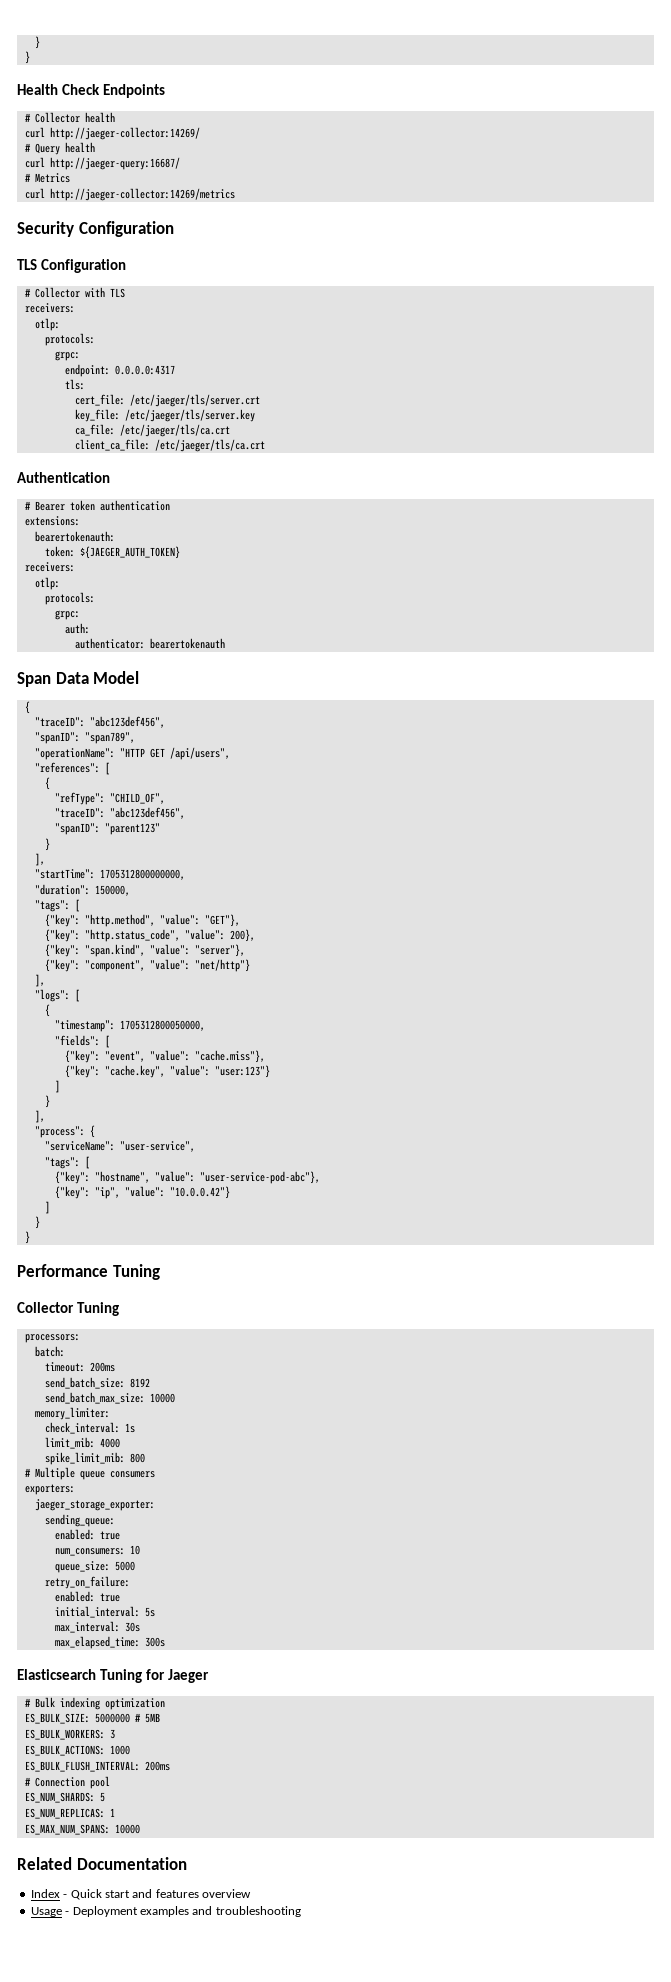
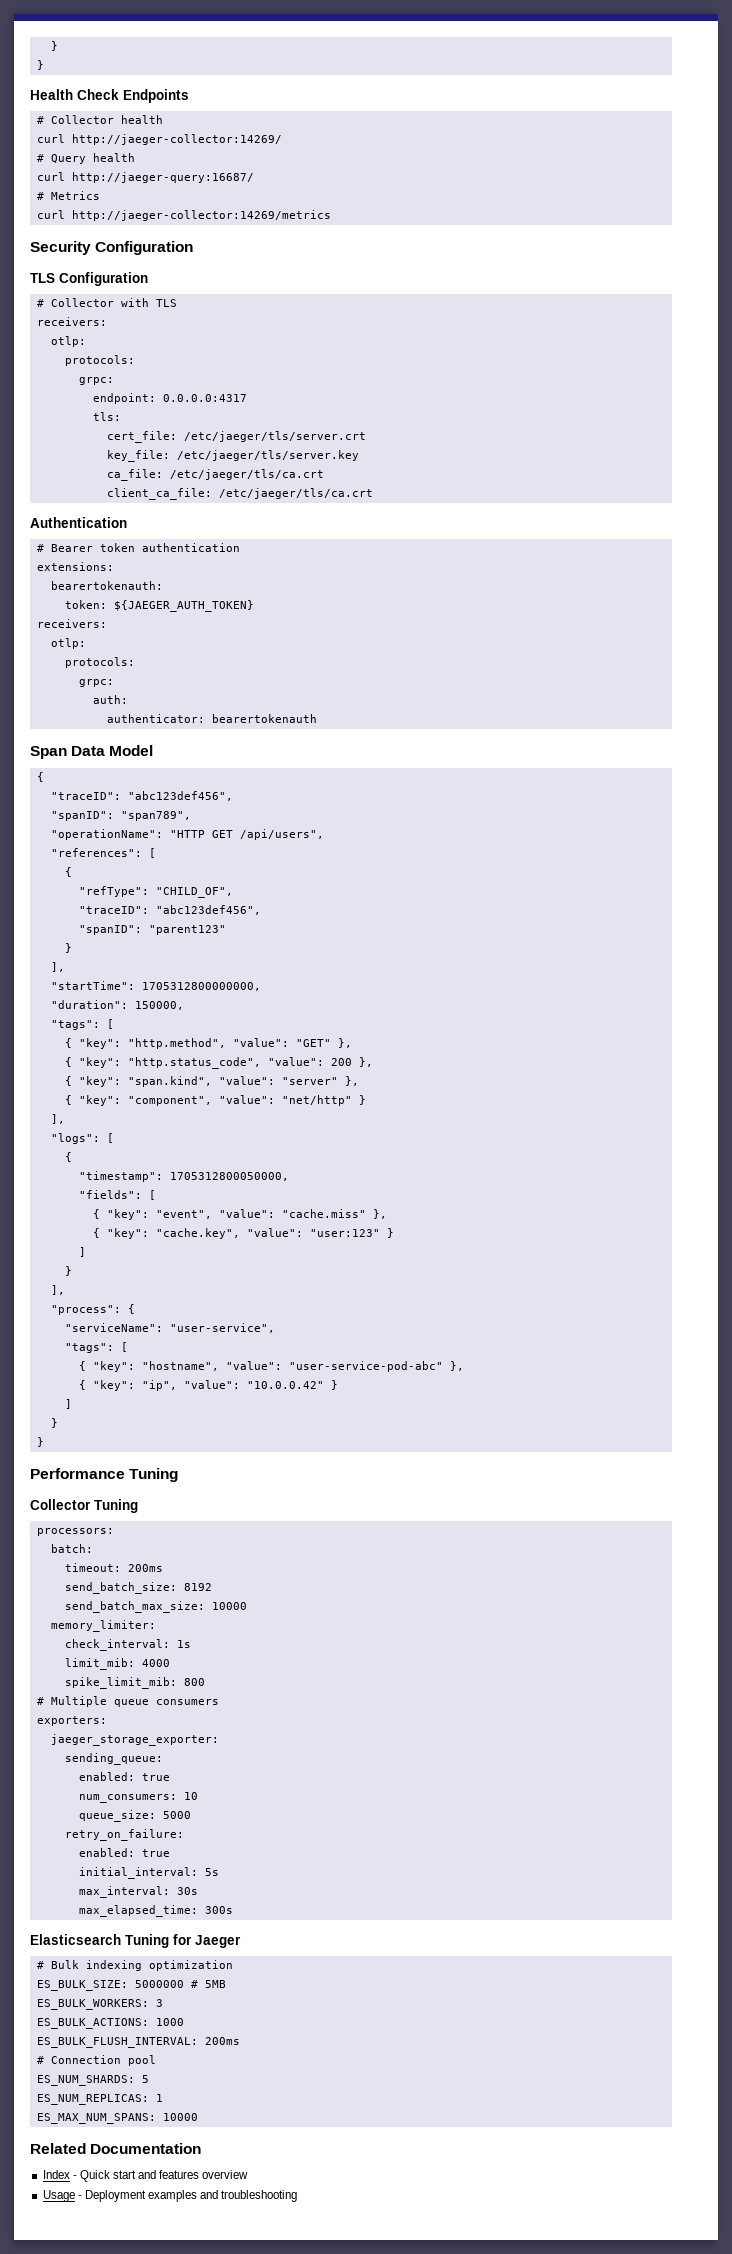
- {"key": "http.method", "value": "GET"},
- {"key": "http.status_code", "value": 200},
- {"key": "span.kind", "value": "server"},
- {"key": "component", "value": "net/http"}
+ { "key": "http.method", "value": "GET" },
+ { "key": "http.status_code", "value": 200 },
+ { "key": "span.kind", "value": "server" },
+ { "key": "component", "value": "net/http" }
- {"key": "event", "value": "cache.miss"},
- {"key": "cache.key", "value": "user:123"}
+ { "key": "event", "value": "cache.miss" },
+ { "key": "cache.key", "value": "user:123" }
- {"key": "hostname", "value": "user-service-pod-abc"},
- {"key": "ip", "value": "10.0.0.42"}
+ { "key": "hostname", "value": "user-service-pod-abc" },
+ { "key": "ip", "value": "10.0.0.42" }

